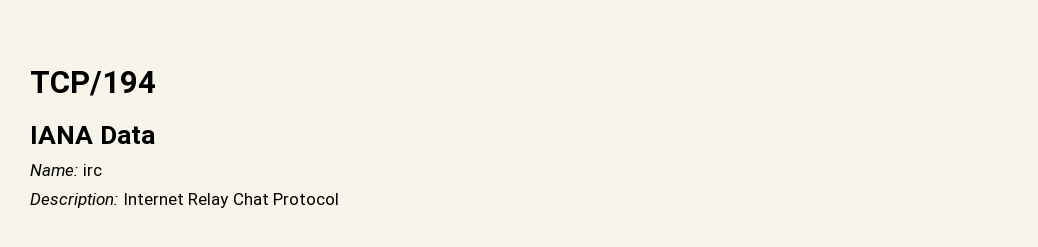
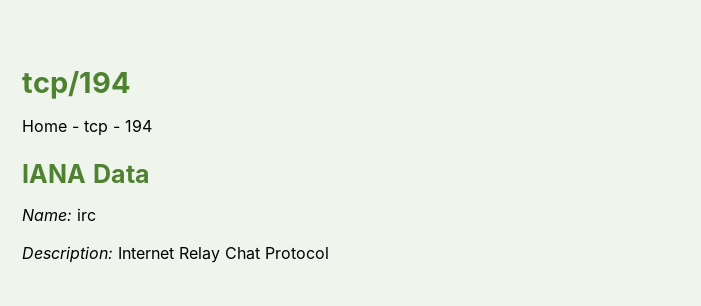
- TCP/194
+ tcp/194
+ Home - tcp - 194

